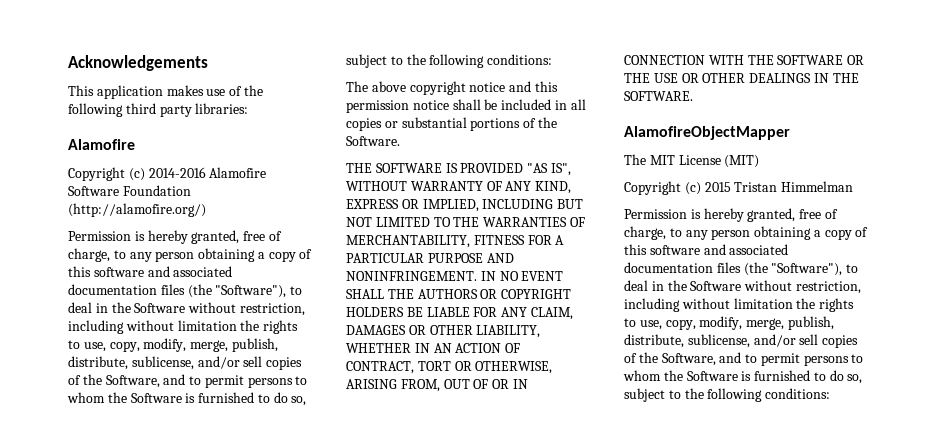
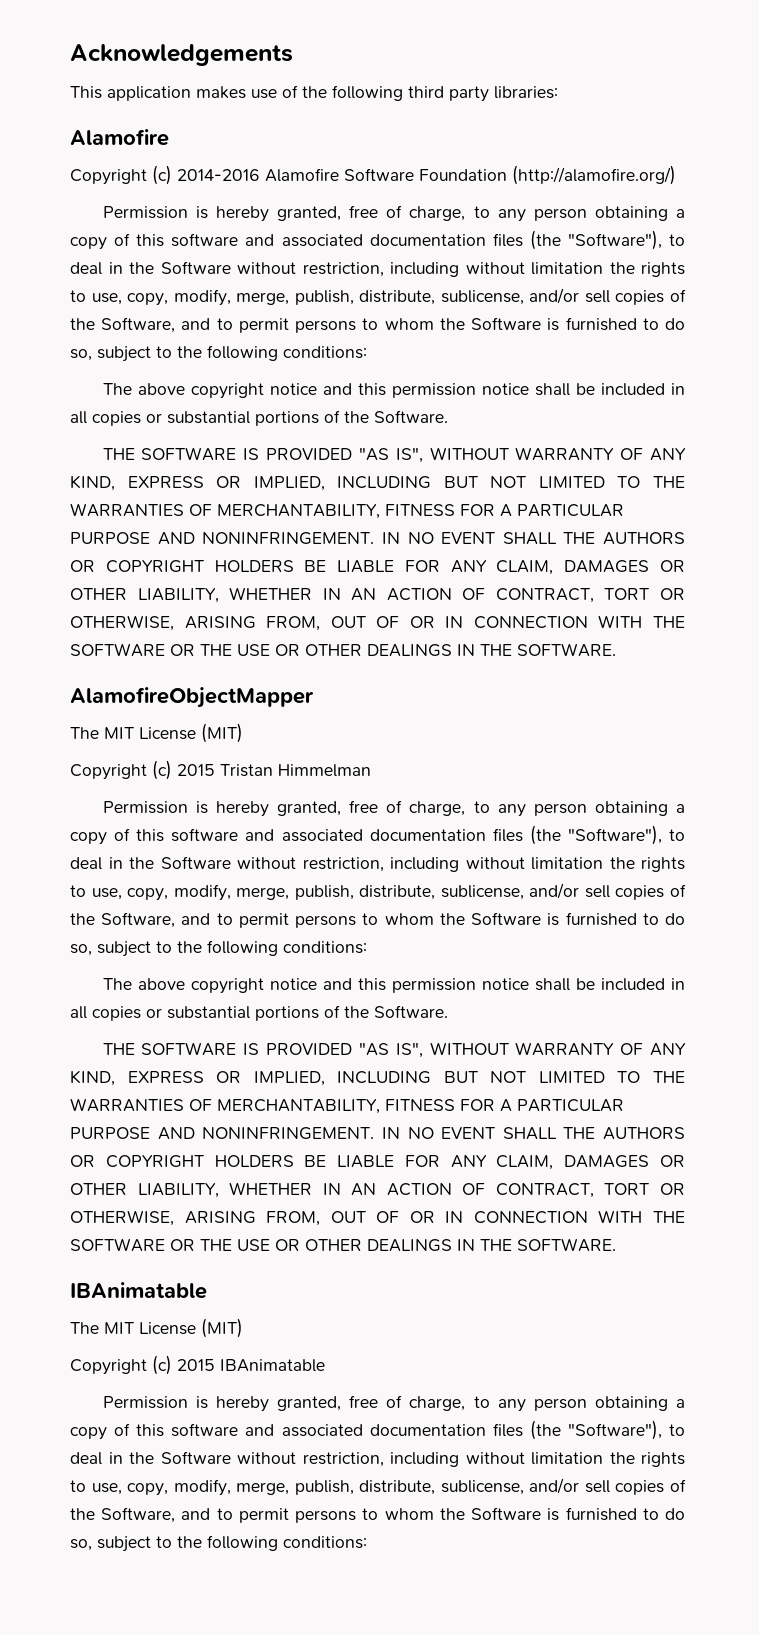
  Copyright (c) 2015 Tristan Himmelman
+ Permission is hereby granted, free of charge, to any person obtaining a copy of this software and associated documentation files (the "Software"), to deal in the Software without restriction, including without limitation the rights to use, copy, modify, merge, publish, distribute, sublicense, and/or sell copies of the Software, and to permit persons to whom the Software is furnished to do so, subject to the following conditions:
+ The above copyright notice and this permission notice shall be included in all copies or substantial portions of the Software.
+ THE SOFTWARE IS PROVIDED "AS IS", WITHOUT WARRANTY OF ANY KIND, EXPRESS OR IMPLIED, INCLUDING BUT NOT LIMITED TO THE WARRANTIES OF MERCHANTABILITY, FITNESS FOR A PARTICULAR PURPOSE AND NONINFRINGEMENT. IN NO EVENT SHALL THE AUTHORS OR COPYRIGHT HOLDERS BE LIABLE FOR ANY CLAIM, DAMAGES OR OTHER LIABILITY, WHETHER IN AN ACTION OF CONTRACT, TORT OR OTHERWISE, ARISING FROM, OUT OF OR IN CONNECTION WITH THE SOFTWARE OR THE USE OR OTHER DEALINGS IN THE SOFTWARE.
+ IBAnimatable
+ The MIT License (MIT)
+ Copyright (c) 2015 IBAnimatable

